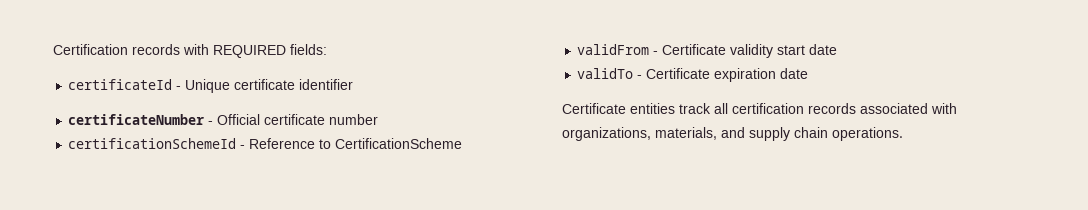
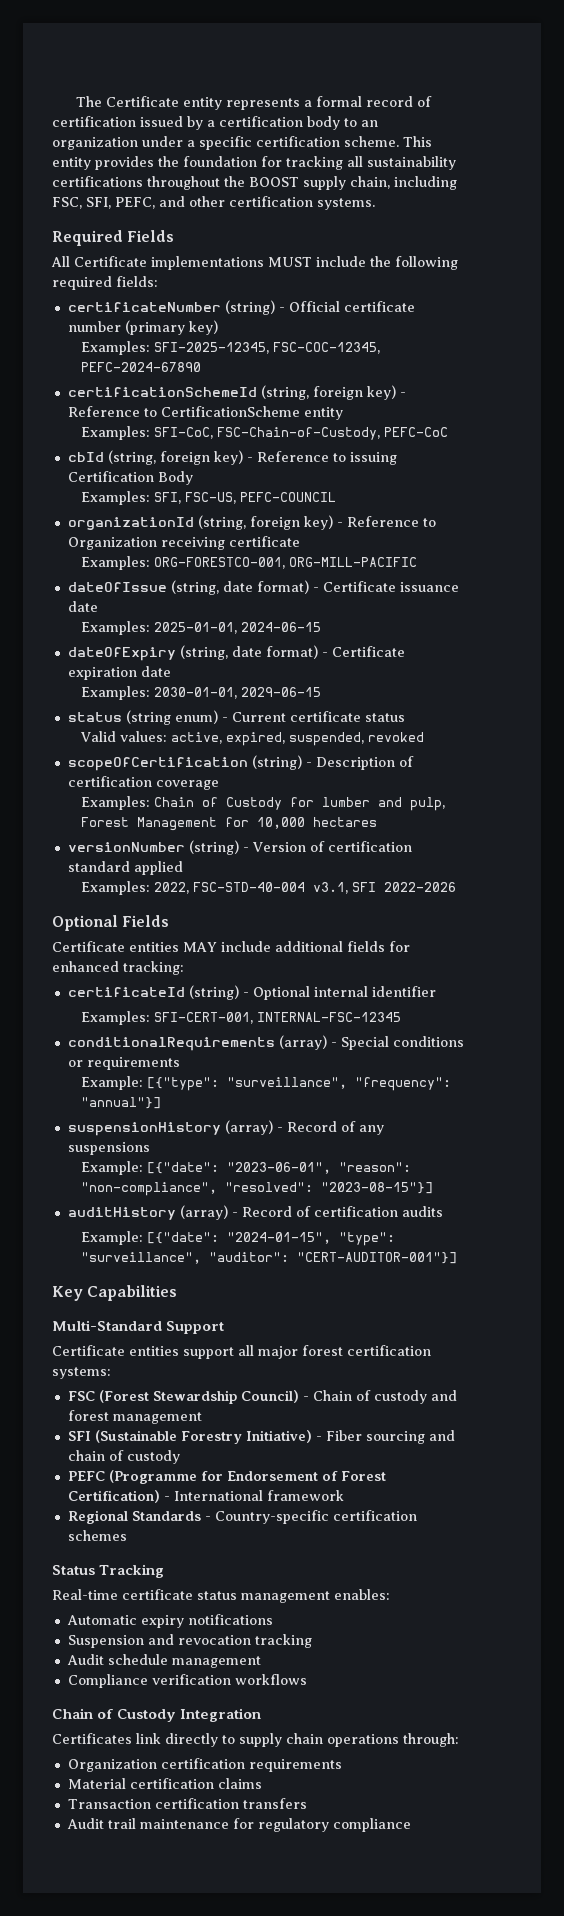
- Certification records with REQUIRED fields:
- certificateId - Unique certificate identifier
+ The Certificate entity represents a formal record of certification issued by a certification body to an organization under a specific certification scheme. This entity provides the foundation for tracking all sustainability certifications throughout the BOOST supply chain, including FSC, SFI, PEFC, and other certification systems.
+ Required Fields
+ All Certificate implementations MUST include the following required fields:
- certificateNumber - Official certificate number
- certificationSchemeId - Reference to CertificationScheme
- validFrom - Certificate validity start date
- validTo - Certificate expiration date
- Certificate entities track all certification records associated with organizations, materials, and supply chain operations.
+ certificateNumber (string) - Official certificate number (primary key)
+ Examples: SFI-2025-12345, FSC-COC-12345, PEFC-2024-67890
+ certificationSchemeId (string, foreign key) - Reference to CertificationScheme entity
+ Examples: SFI-CoC, FSC-Chain-of-Custody, PEFC-CoC
+ cbId (string, foreign key) - Reference to issuing Certification Body
+ Examples: SFI, FSC-US, PEFC-COUNCIL
+ organizationId (string, foreign key) - Reference to Organization receiving certificate
+ Examples: ORG-FORESTCO-001, ORG-MILL-PACIFIC
+ dateOfIssue (string, date format) - Certificate issuance date
+ Examples: 2025-01-01, 2024-06-15
+ dateOfExpiry (string, date format) - Certificate expiration date
+ Examples: 2030-01-01, 2029-06-15
+ status (string enum) - Current certificate status
+ Valid values: active, expired, suspended, revoked
+ scopeOfCertification (string) - Description of certification coverage
+ Examples: Chain of Custody for lumber and pulp, Forest Management for 10,000 hectares
+ versionNumber (string) - Version of certification standard applied
+ Examples: 2022, FSC-STD-40-004 v3.1, SFI 2022-2026
+ Optional Fields
+ Certificate entities MAY include additional fields for enhanced tracking:
+ certificateId (string) - Optional internal identifier
+ Examples: SFI-CERT-001, INTERNAL-FSC-12345
+ conditionalRequirements (array) - Special conditions or requirements
+ Example: [{"type": "surveillance", "frequency": "annual"}]
+ suspensionHistory (array) - Record of any suspensions
+ Example: [{"date": "2023-06-01", "reason": "non-compliance", "resolved": "2023-08-15"}]
+ auditHistory (array) - Record of certification audits
+ Example: [{"date": "2024-01-15", "type": "surveillance", "auditor": "CERT-AUDITOR-001"}]
+ Key Capabilities
+ Multi-Standard Support
+ Certificate entities support all major forest certification systems:
+ FSC (Forest Stewardship Council) - Chain of custody and forest management
+ SFI (Sustainable Forestry Initiative) - Fiber sourcing and chain of custody
+ PEFC (Programme for Endorsement of Forest Certification) - International framework
+ Regional Standards - Country-specific certification schemes
+ Status Tracking
+ Real-time certificate status management enables:
+ Automatic expiry notifications
+ Suspension and revocation tracking
+ Audit schedule management
+ Compliance verification workflows
+ Chain of Custody Integration
+ Certificates link directly to supply chain operations through:
+ Organization certification requirements
+ Material certification claims
+ Transaction certification transfers
+ Audit trail maintenance for regulatory compliance

